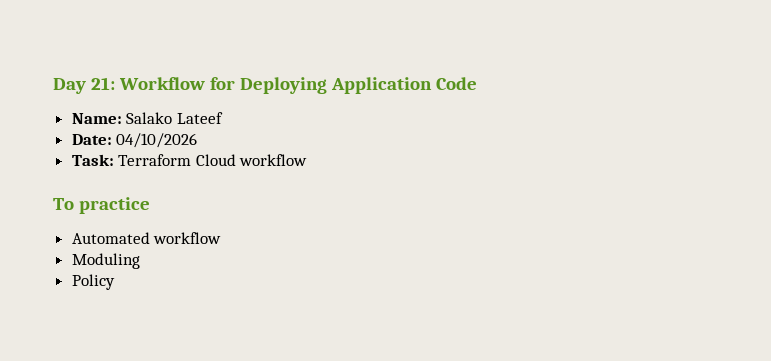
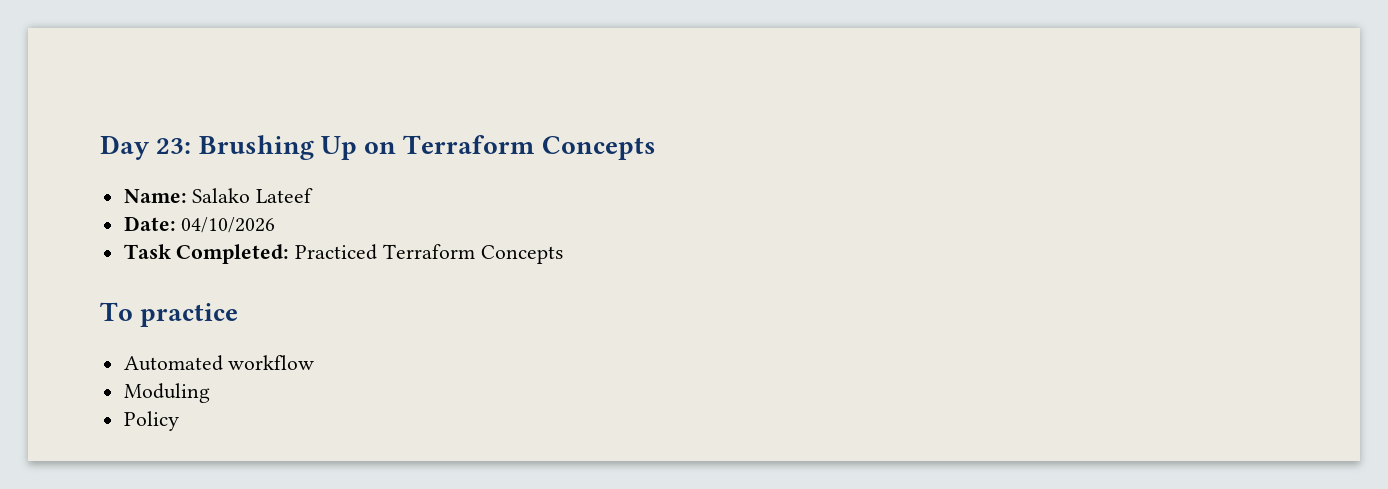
- Day 21: Workflow for Deploying Application Code
+ Day 23: Brushing Up on Terraform Concepts
- Task: Terraform Cloud workflow
+ Task Completed: Practiced Terraform Concepts

